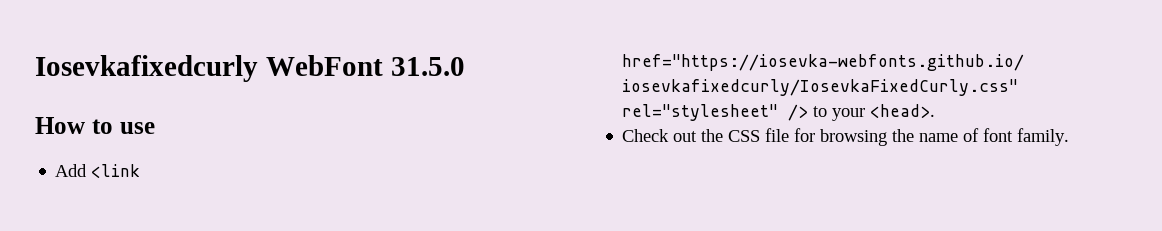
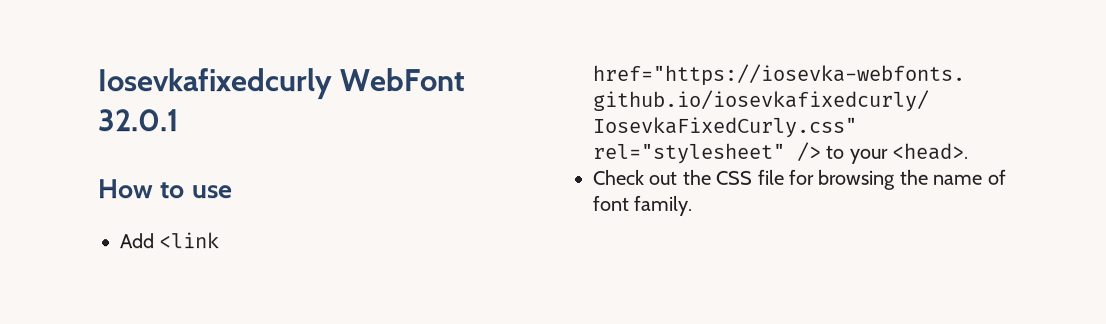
- Iosevkafixedcurly WebFont 31.5.0
+ Iosevkafixedcurly WebFont 32.0.1

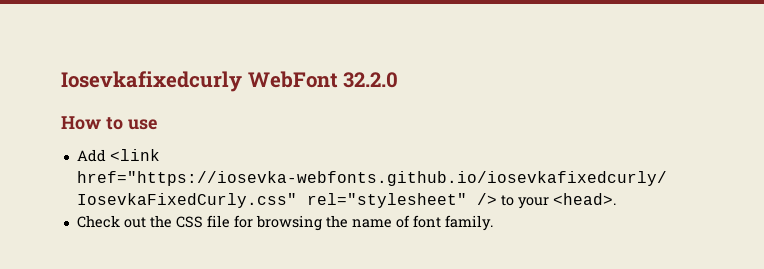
- Iosevkafixedcurly WebFont 32.0.1
+ Iosevkafixedcurly WebFont 32.2.0

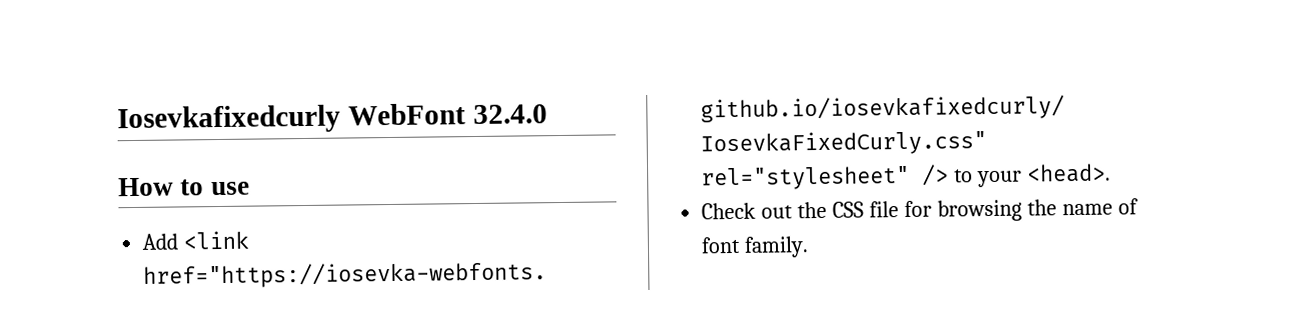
- Iosevkafixedcurly WebFont 32.2.0
+ Iosevkafixedcurly WebFont 32.4.0

